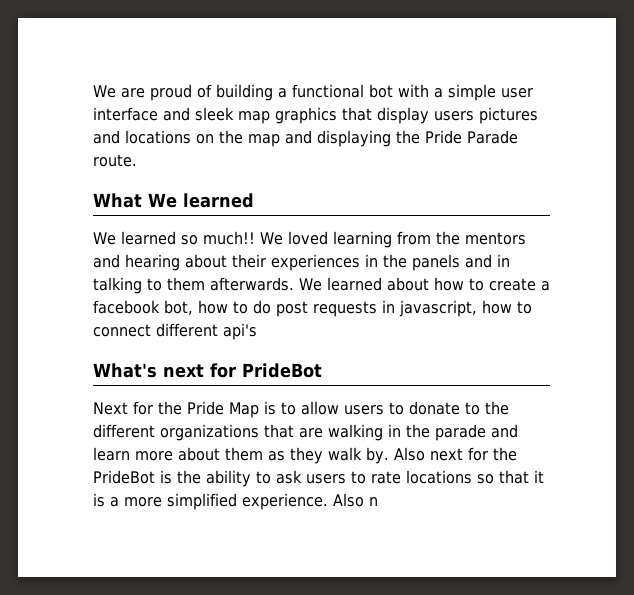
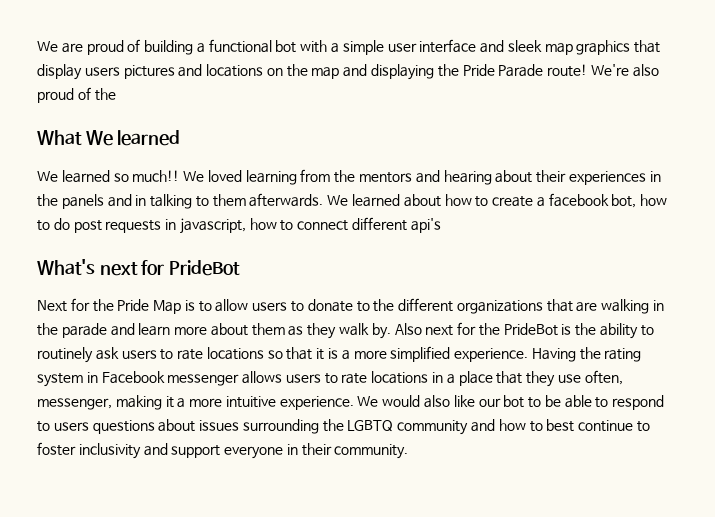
- We are proud of building a functional bot with a simple user interface and sleek map graphics that display users pictures and locations on the map and displaying the Pride Parade route.
+ We are proud of building a functional bot with a simple user interface and sleek map graphics that display users pictures and locations on the map and displaying the Pride Parade route! We're also proud of the
- Also next for the PrideBot is the ability to ask users to rate locations so that it is a more simplified experience.
+ Also next for the PrideBot is the ability to routinely ask users to rate locations so that it is a more simplified experience.
- Also n
+ Having the rating system in Facebook messenger allows users to rate locations in a place that they use often, messenger, making it a more intuitive experience. We would also like our bot to be able to respond to users questions about issues surrounding the LGBTQ community and how to best continue to foster inclusivity and support everyone in their community.

